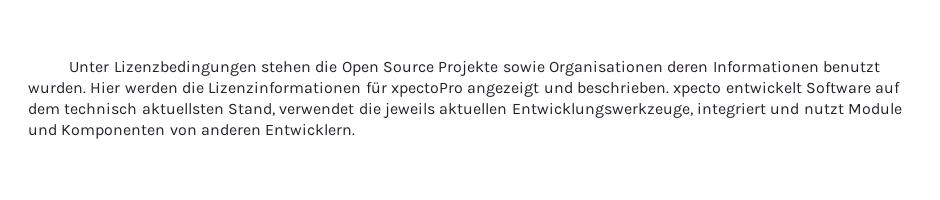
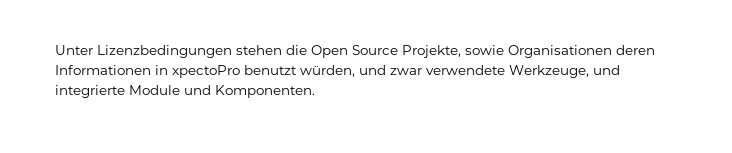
- Unter Lizenzbedingungen stehen die Open Source Projekte sowie Organisationen deren Informationen benutzt wurden. Hier werden die Lizenzinformationen für xpectoPro angezeigt und beschrieben. xpecto entwickelt Software auf dem technisch aktuellsten Stand, verwendet die jeweils aktuellen Entwicklungswerkzeuge, integriert und nutzt Module und Komponenten von anderen Entwicklern.
+ Unter Lizenzbedingungen stehen die Open Source Projekte, sowie Organisationen deren Informationen in xpectoPro benutzt würden, und zwar verwendete Werkzeuge, und integrierte Module und Komponenten.

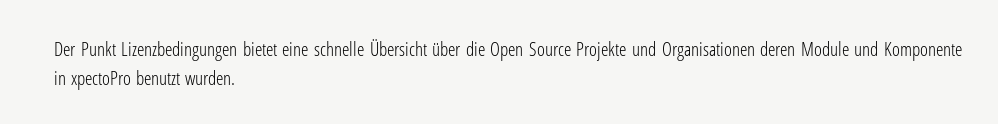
- Unter Lizenzbedingungen stehen die Open Source Projekte, sowie Organisationen deren Informationen in xpectoPro benutzt würden, und zwar verwendete Werkzeuge, und integrierte Module und Komponenten.
+ Der Punkt Lizenzbedingungen bietet eine schnelle Übersicht über die Open Source Projekte und Organisationen deren Module und Komponente in xpectoPro benutzt wurden.

